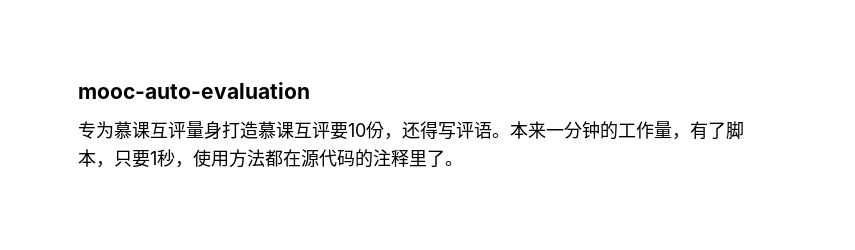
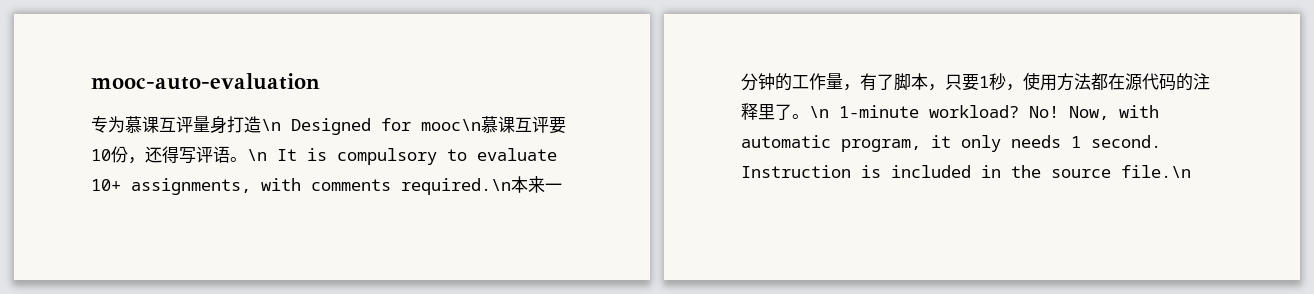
- 专为慕课互评量身打造慕课互评要10份，还得写评语。
+ 专为慕课互评量身打造\n Designed for mooc\n慕课互评要10份，还得写评语。
- 本来一分钟的工作量，有了脚本，只要1秒，使用方法都在源代码的注释里了。
+ \n It is compulsory to evaluate 10+ assignments, with comments required.\n本来一分钟的工作量，有了脚本，只要1秒，使用方法都在源代码的注释里了。
+ \n 1-minute workload? No! Now, with automatic program, it only needs 1 second. Instruction is included in the source file.\n

